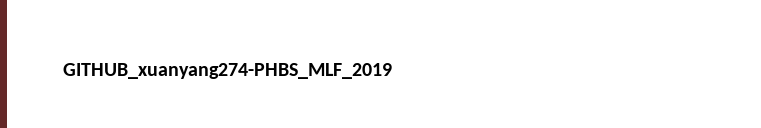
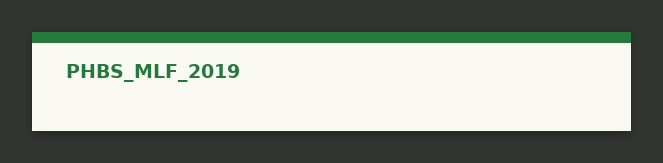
- GITHUB_xuanyang274-PHBS_MLF_2019
+ PHBS_MLF_2019

